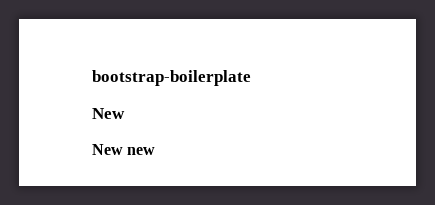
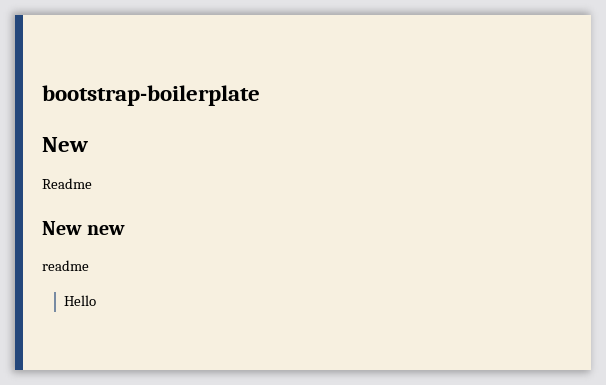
+ Readme
+ readme
+ Hello

